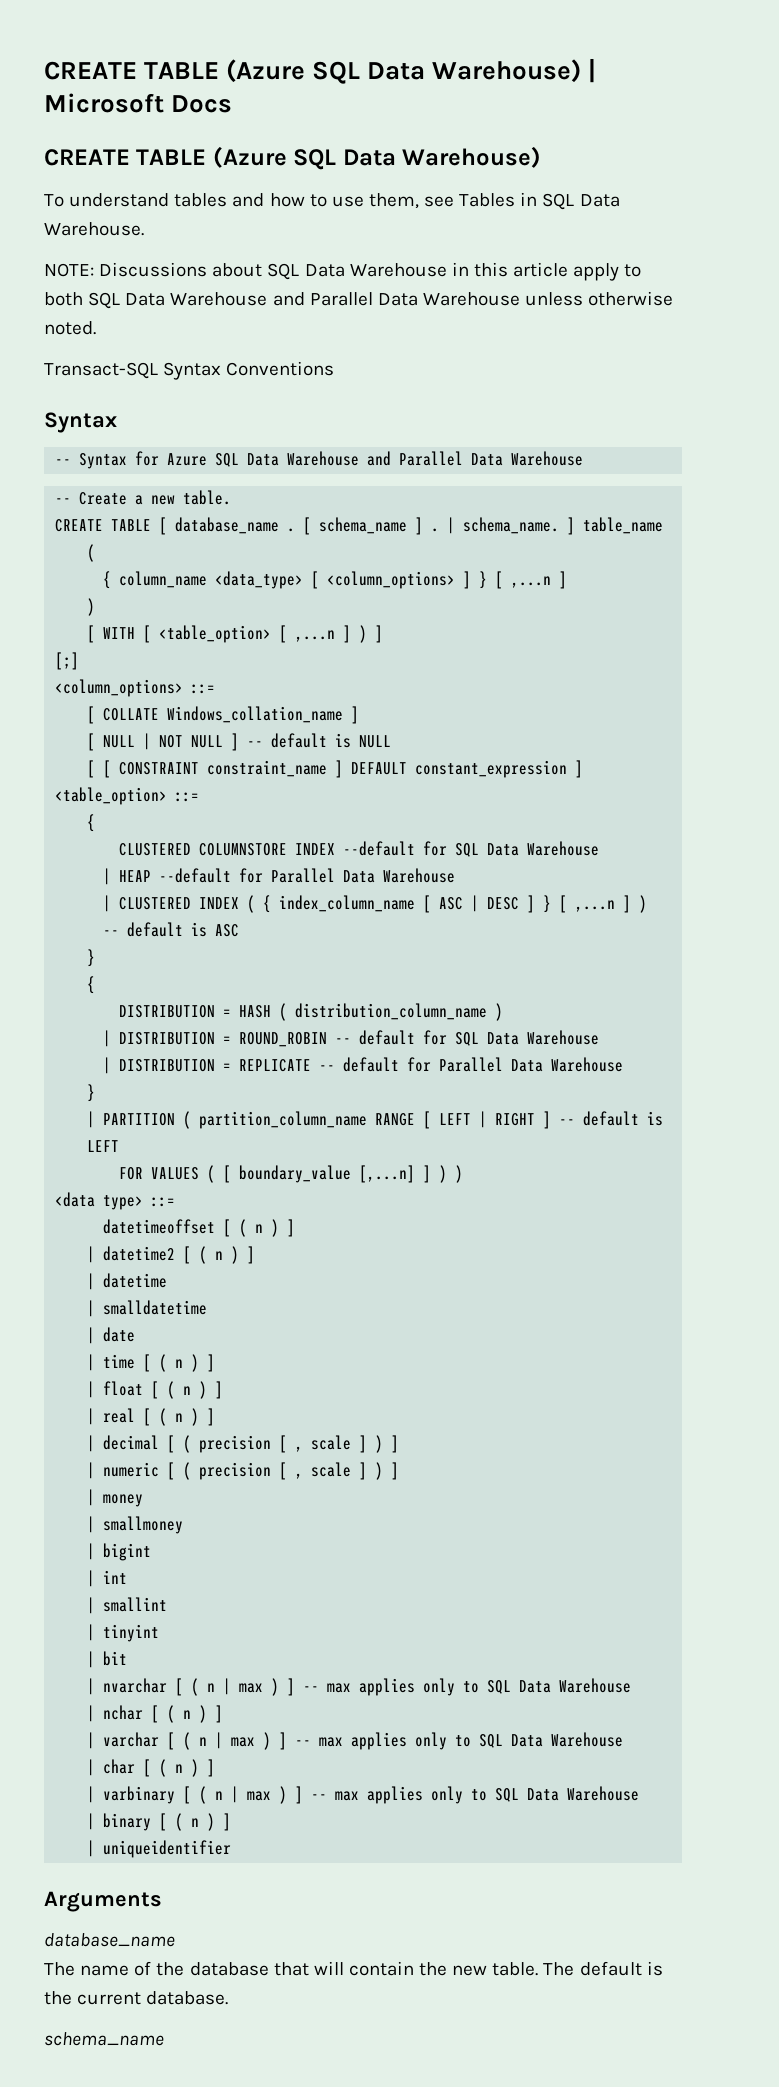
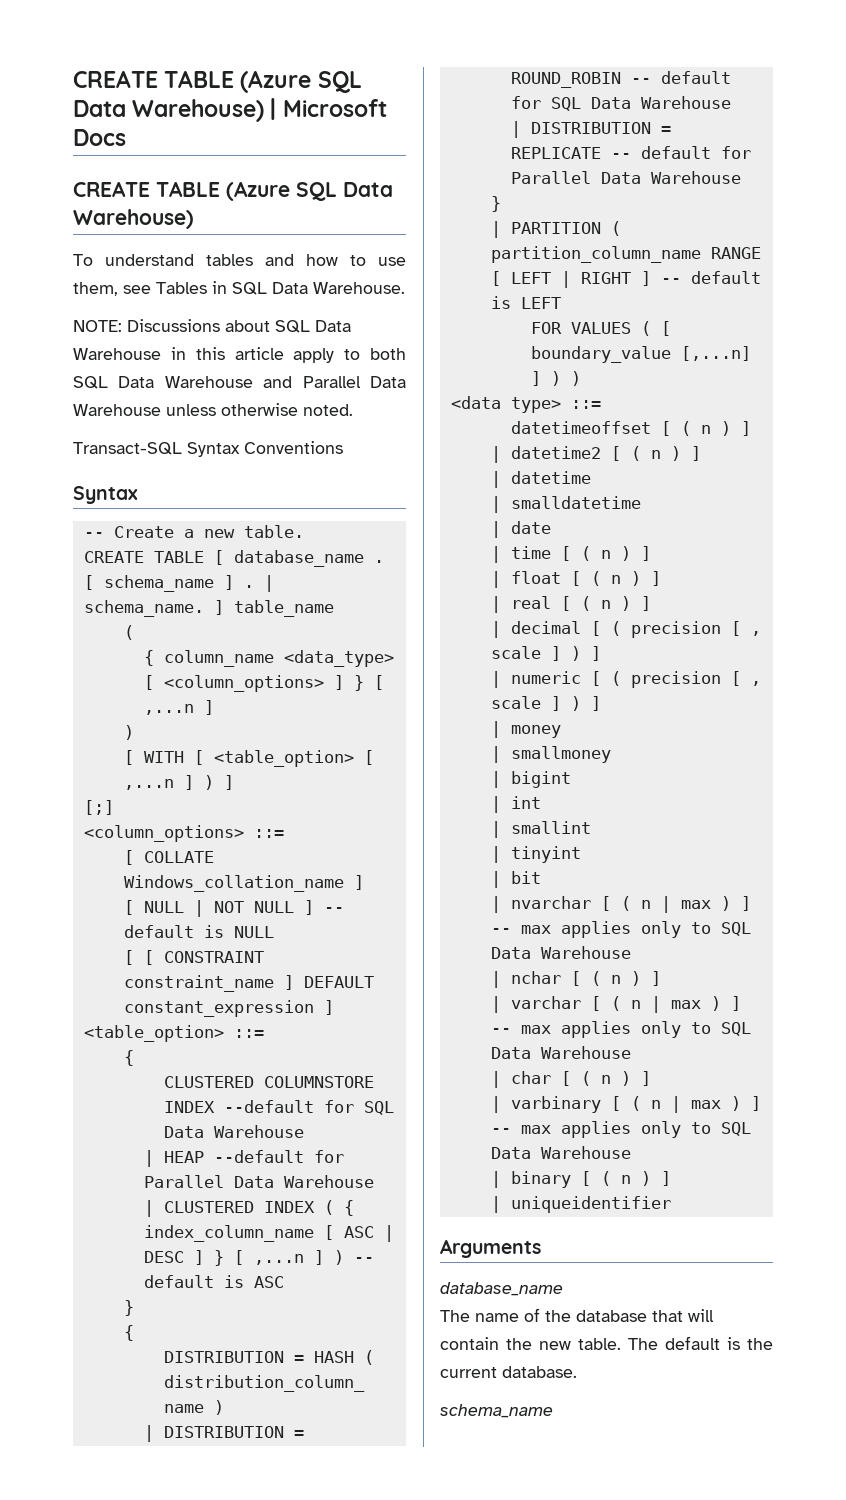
- -- Syntax for Azure SQL Data Warehouse and Parallel Data Warehouse

